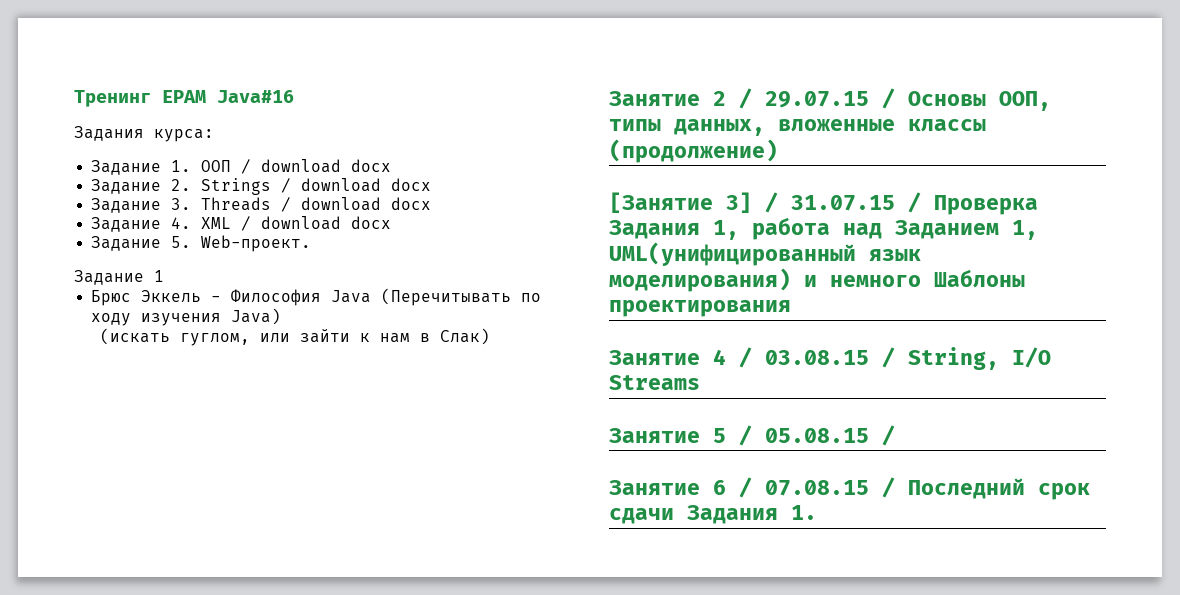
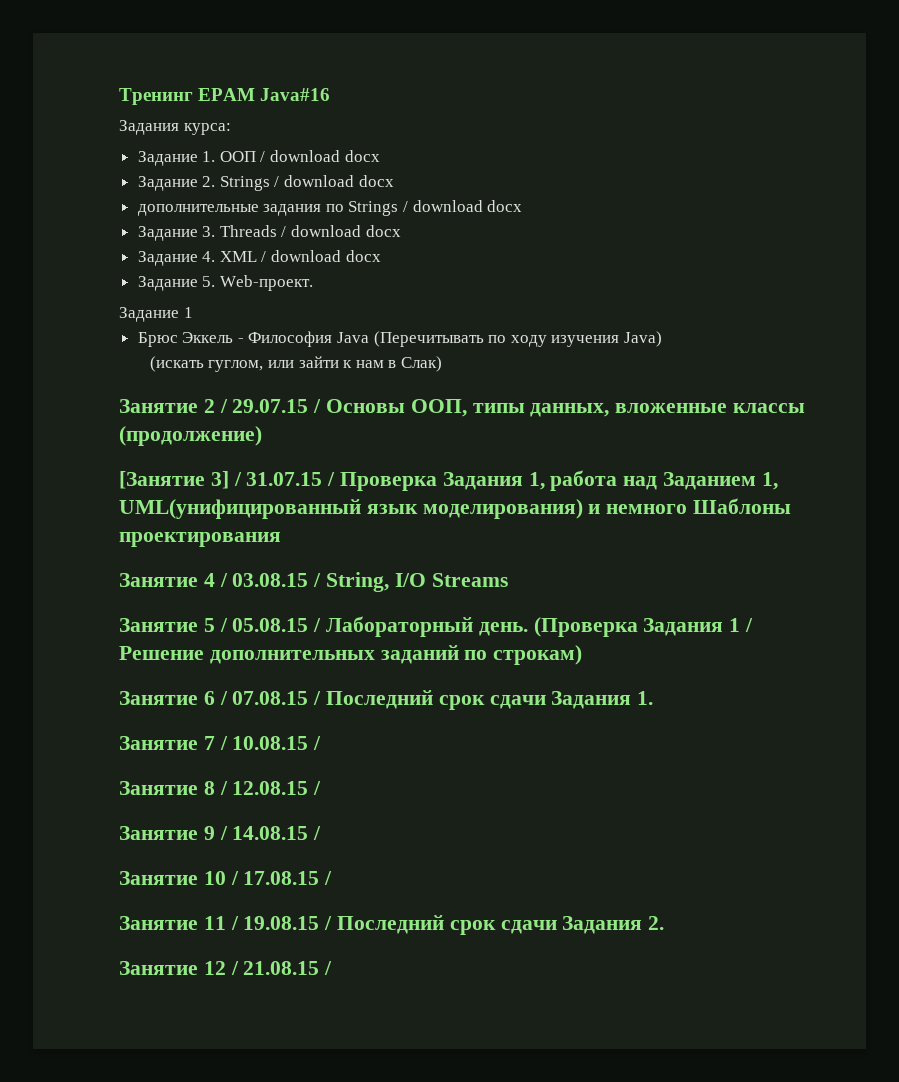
+ дополнительные задания по Strings / download docx
- Занятие 5 / 05.08.15 /
+ Занятие 5 / 05.08.15 / Лабораторный день. (Проверка Задания 1 / Решение дополнительных заданий по строкам)
+ Занятие 7 / 10.08.15 /
+ Занятие 8 / 12.08.15 /
+ Занятие 9 / 14.08.15 /
+ Занятие 10 / 17.08.15 /
+ Занятие 11 / 19.08.15 / Последний срок сдачи Задания 2.
+ Занятие 12 / 21.08.15 /

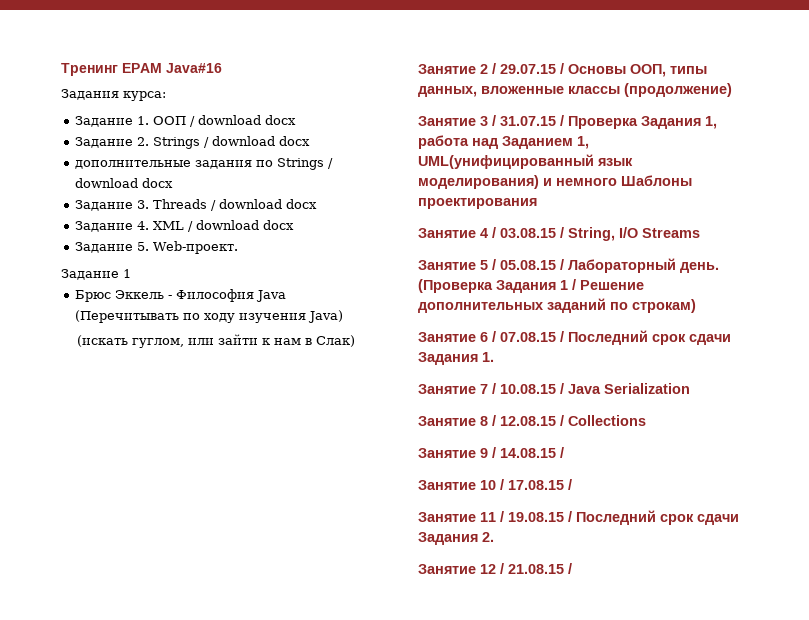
- [Занятие 3] / 31.07.15 / Проверка Задания 1, работа над Заданием 1, UML(унифицированный язык моделирования) и немного Шаблоны проектирования
+ Занятие 3 / 31.07.15 / Проверка Задания 1, работа над Заданием 1, UML(унифицированный язык моделирования) и немного Шаблоны проектирования
- Занятие 7 / 10.08.15 /
+ Занятие 7 / 10.08.15 / Java Serialization
- Занятие 8 / 12.08.15 /
+ Занятие 8 / 12.08.15 / Collections

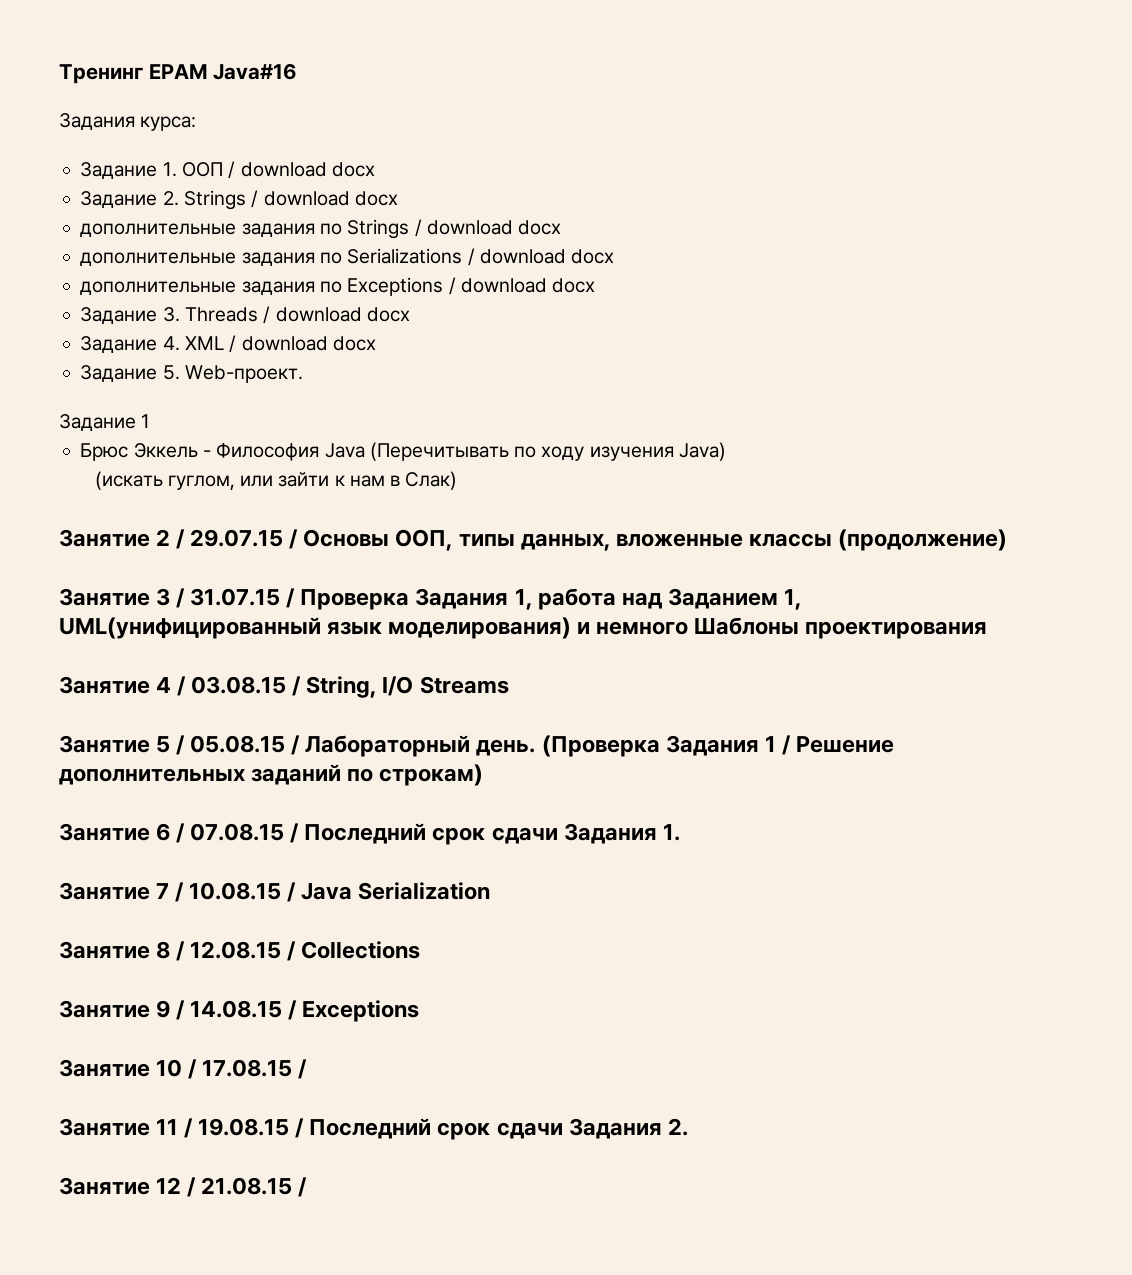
+ дополнительные задания по Serializations / download docx
+ дополнительные задания по Exceptions / download docx
- Занятие 9 / 14.08.15 /
+ Занятие 9 / 14.08.15 / Exceptions

